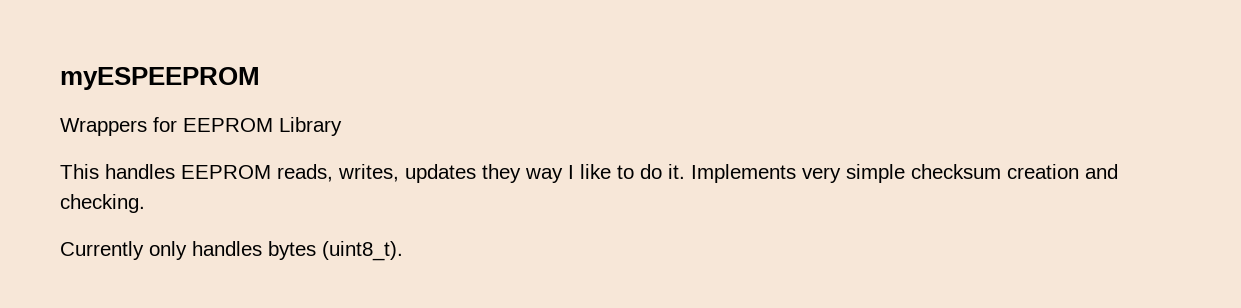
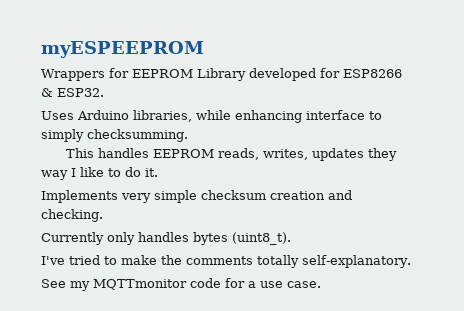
- Wrappers for EEPROM Library
+ Wrappers for EEPROM Library developed for ESP8266 & ESP32.
+ Uses Arduino libraries, while enhancing interface to simply checksumming.
- This handles EEPROM reads, writes, updates they way I like to do it. Implements very simple checksum creation and checking.
+ This handles EEPROM reads, writes, updates they way I like to do it.
+ Implements very simple checksum creation and checking.
+ I've tried to make the comments totally self-explanatory.
+ See my MQTTmonitor code for a use case.

